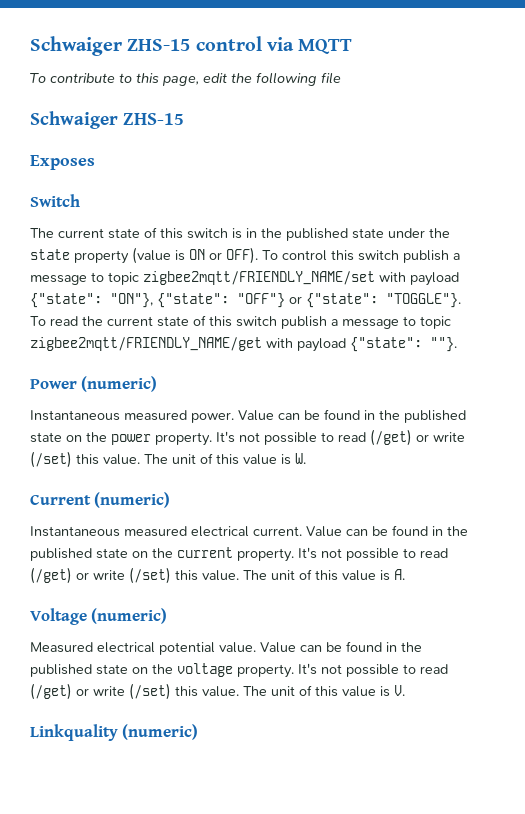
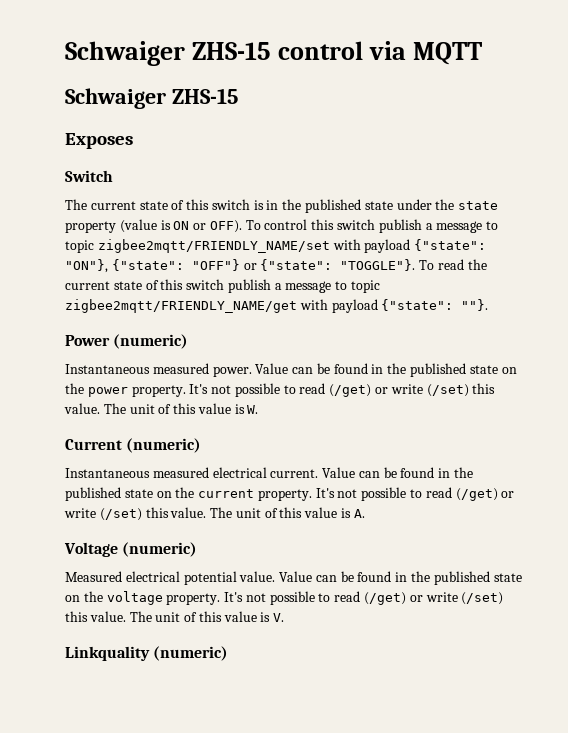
- To contribute to this page, edit the following file

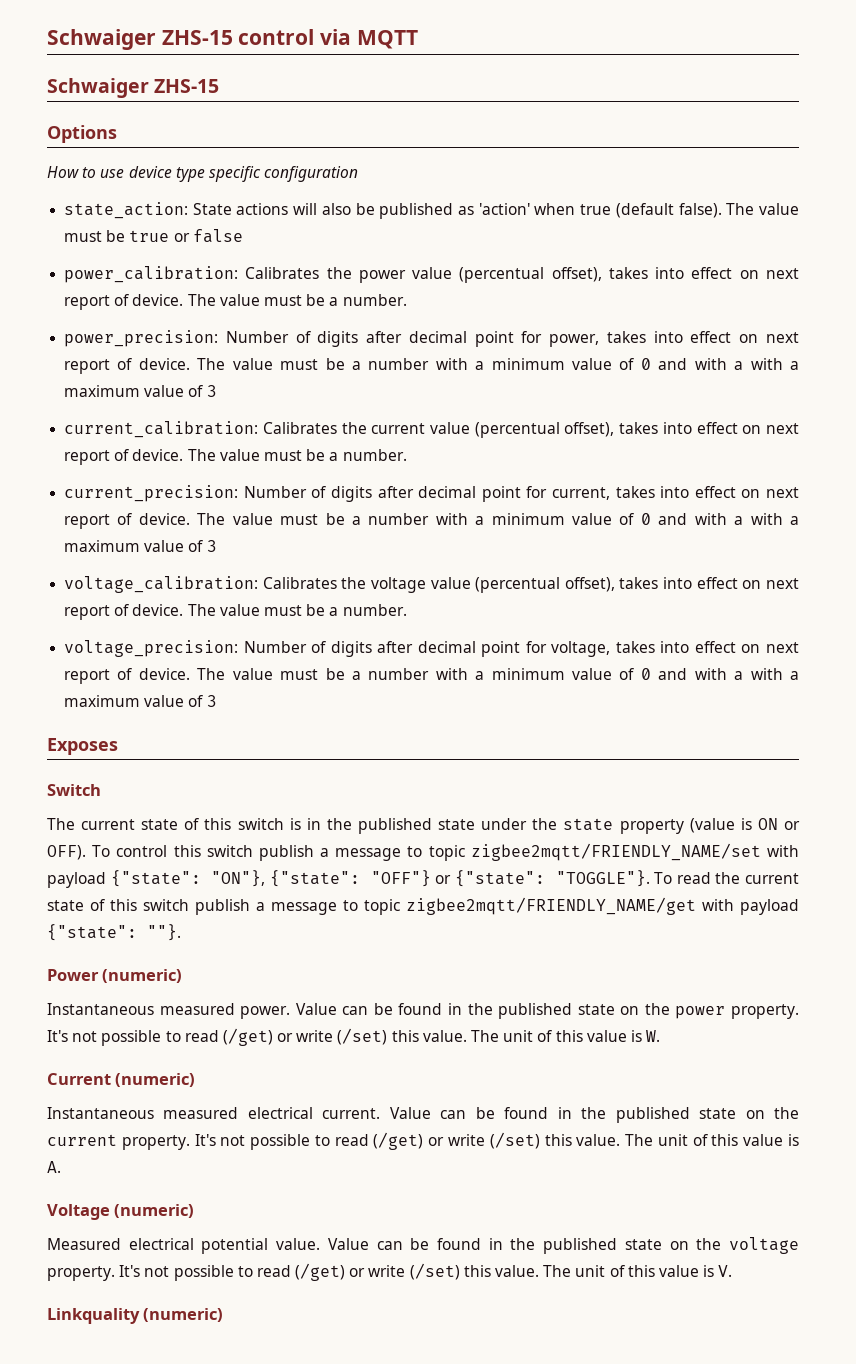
+ Options
+ How to use device type specific configuration
+ state_action: State actions will also be published as 'action' when true (default false). The value must be true or false
+ power_calibration: Calibrates the power value (percentual offset), takes into effect on next report of device. The value must be a number.
+ power_precision: Number of digits after decimal point for power, takes into effect on next report of device. The value must be a number with a minimum value of 0 and with a with a maximum value of 3
+ current_calibration: Calibrates the current value (percentual offset), takes into effect on next report of device. The value must be a number.
+ current_precision: Number of digits after decimal point for current, takes into effect on next report of device. The value must be a number with a minimum value of 0 and with a with a maximum value of 3
+ voltage_calibration: Calibrates the voltage value (percentual offset), takes into effect on next report of device. The value must be a number.
+ voltage_precision: Number of digits after decimal point for voltage, takes into effect on next report of device. The value must be a number with a minimum value of 0 and with a with a maximum value of 3

